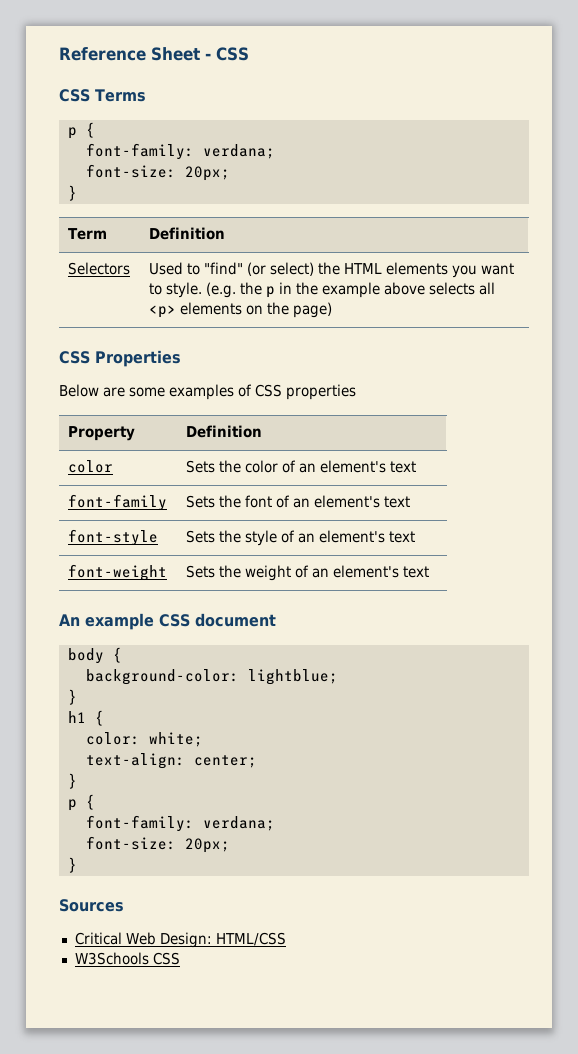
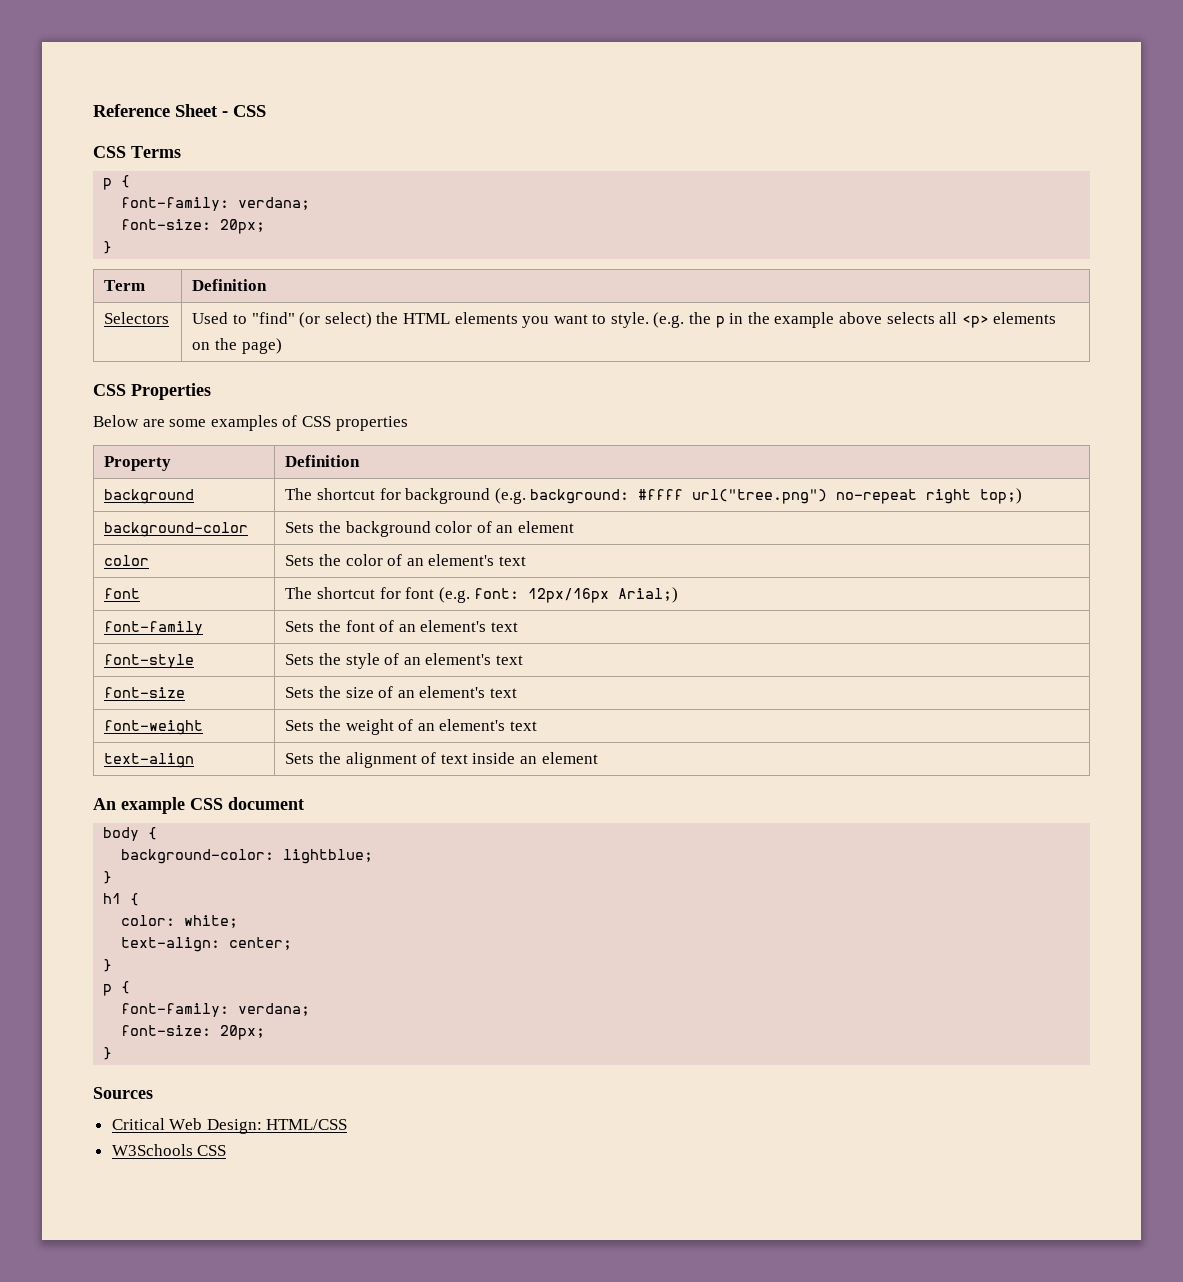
+ background | The shortcut for background (e.g. background: #ffff url("tree.png") no-repeat right top;)
+ background-color | Sets the background color of an element
+ font | The shortcut for font (e.g. font: 12px/16px Arial;)
+ font-size | Sets the size of an element's text
+ text-align | Sets the alignment of text inside an element

